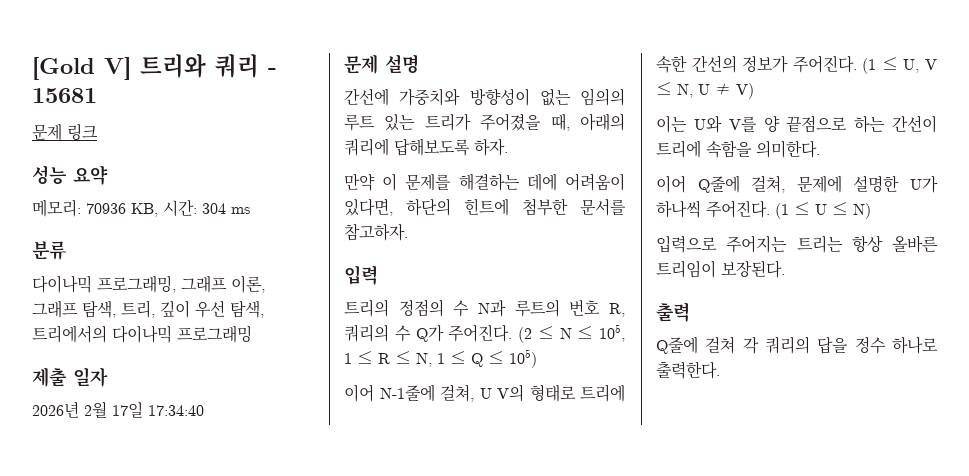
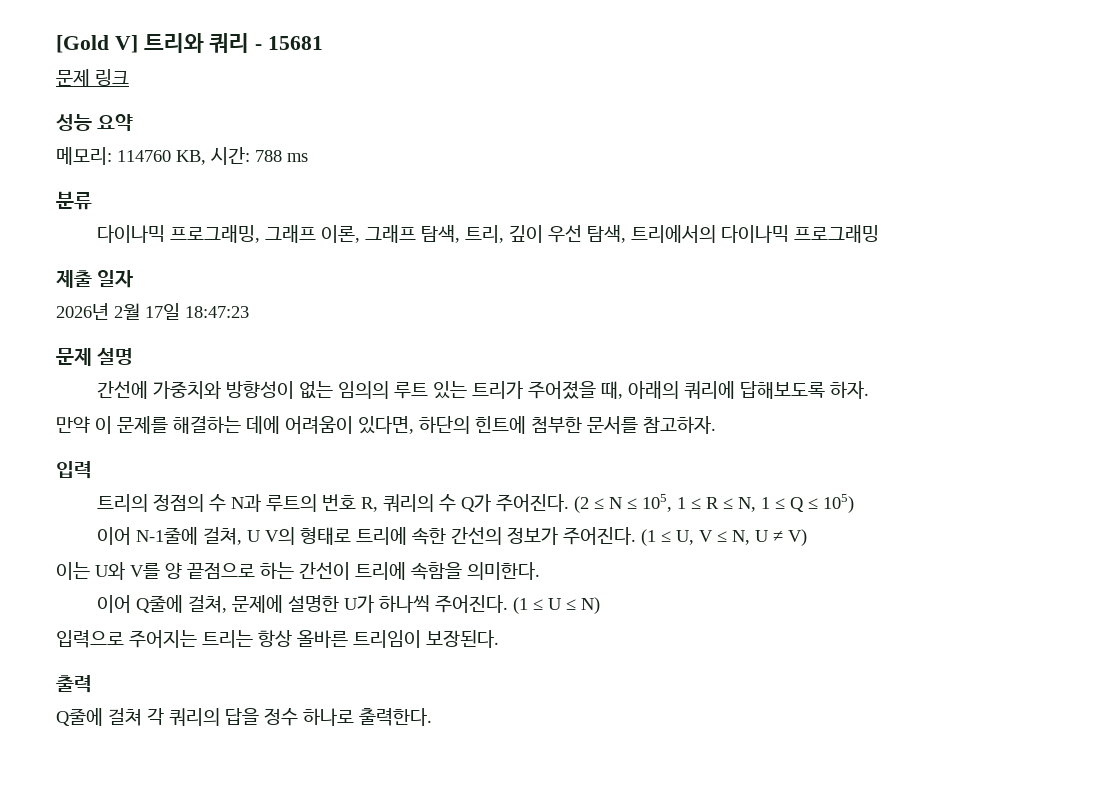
- 메모리: 70936 KB, 시간: 304 ms
+ 메모리: 114760 KB, 시간: 788 ms
- 2026년 2월 17일 17:34:40
+ 2026년 2월 17일 18:47:23

